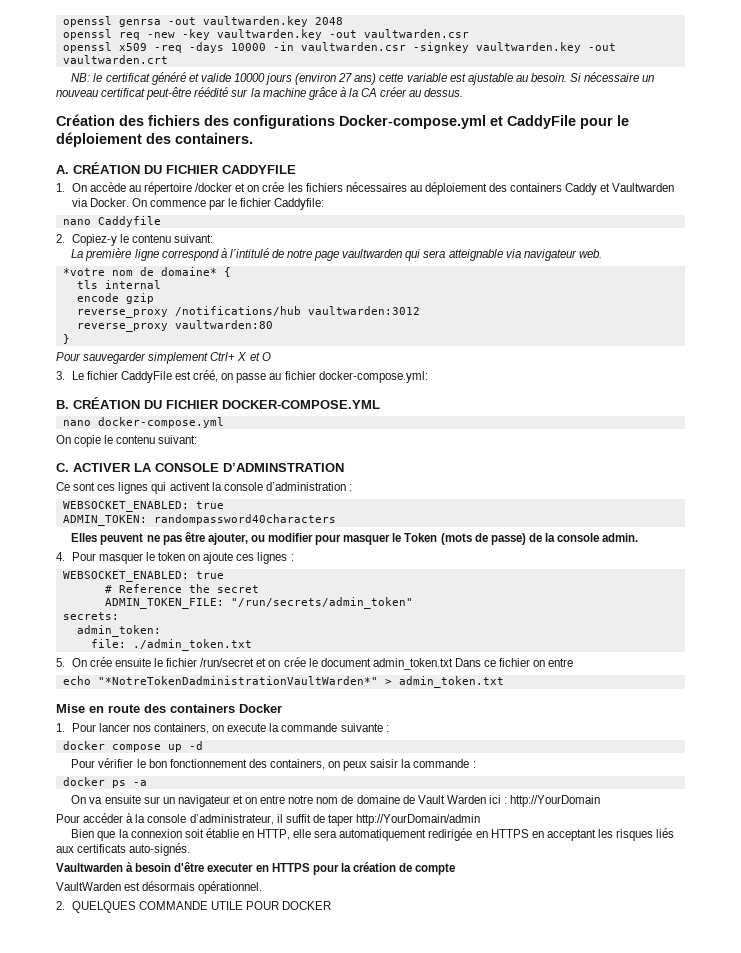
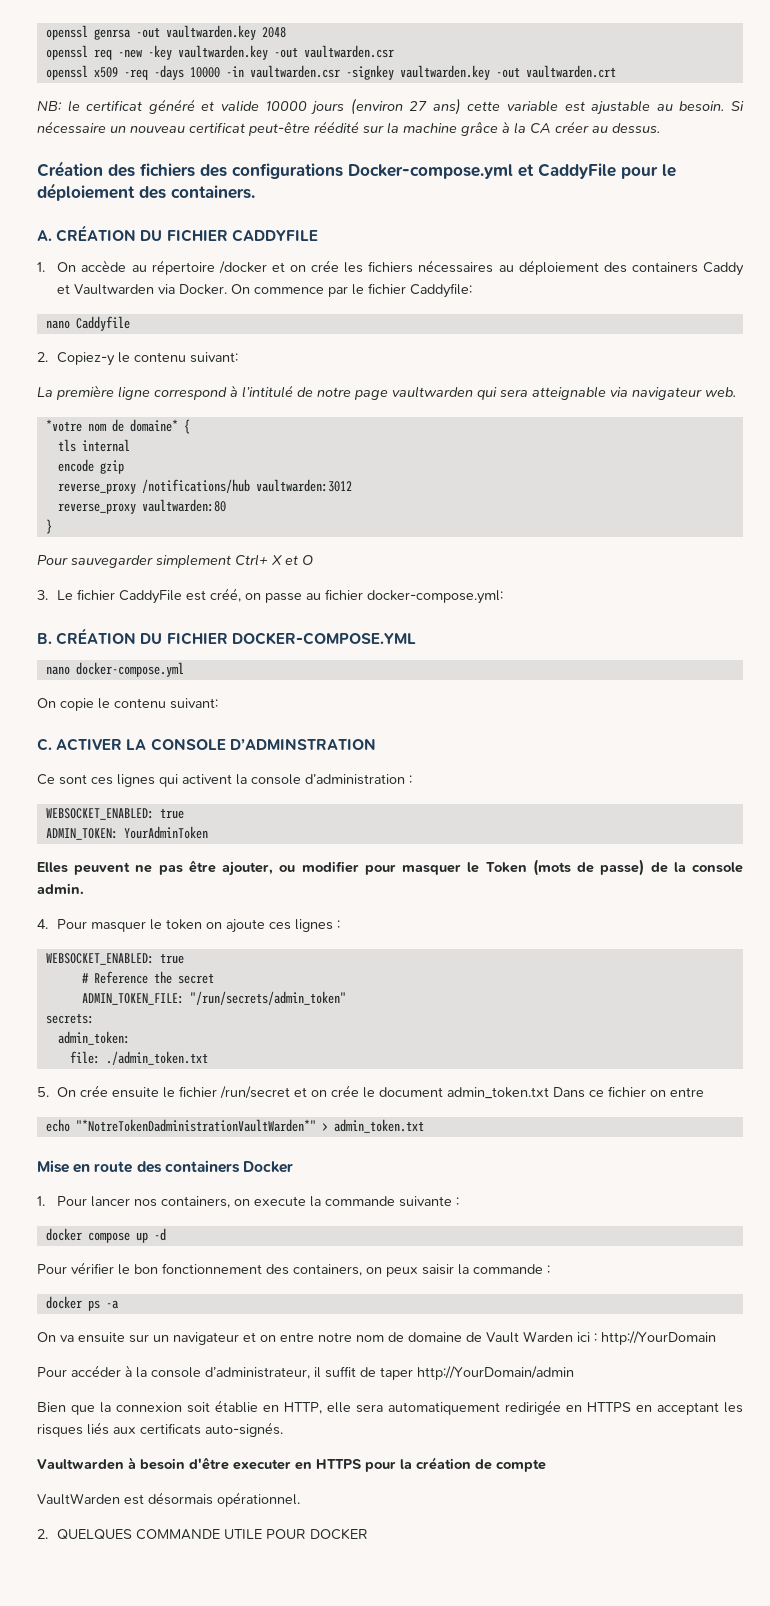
- ADMIN_TOKEN: randompassword40characters
+ ADMIN_TOKEN: YourAdminToken

